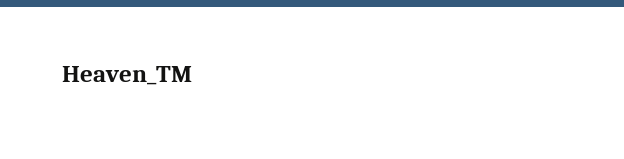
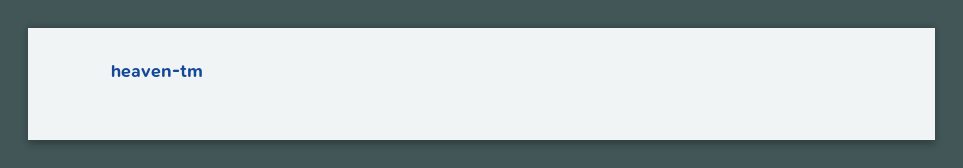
- Heaven_TM
+ heaven-tm

